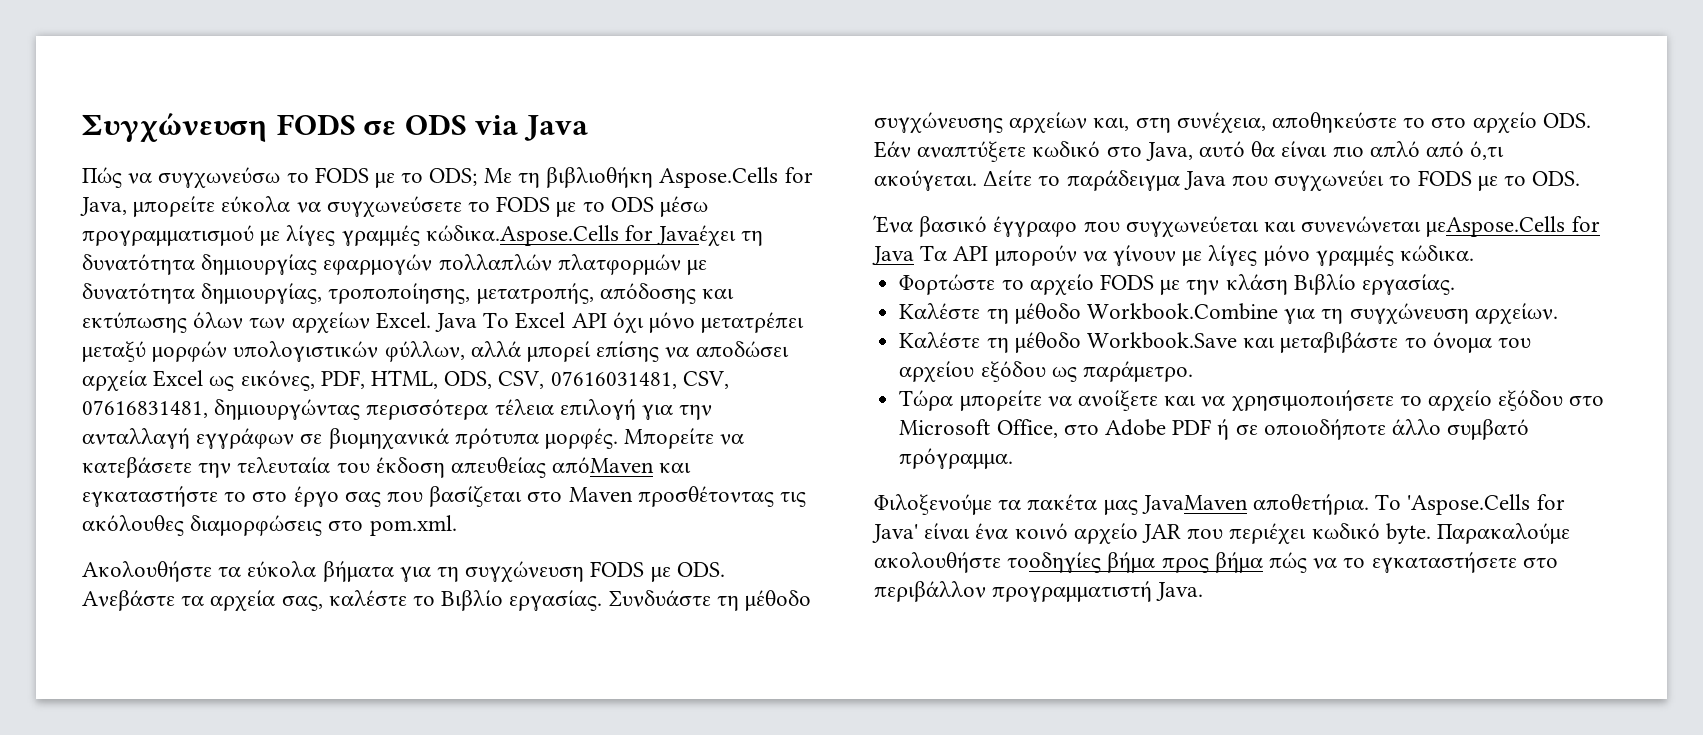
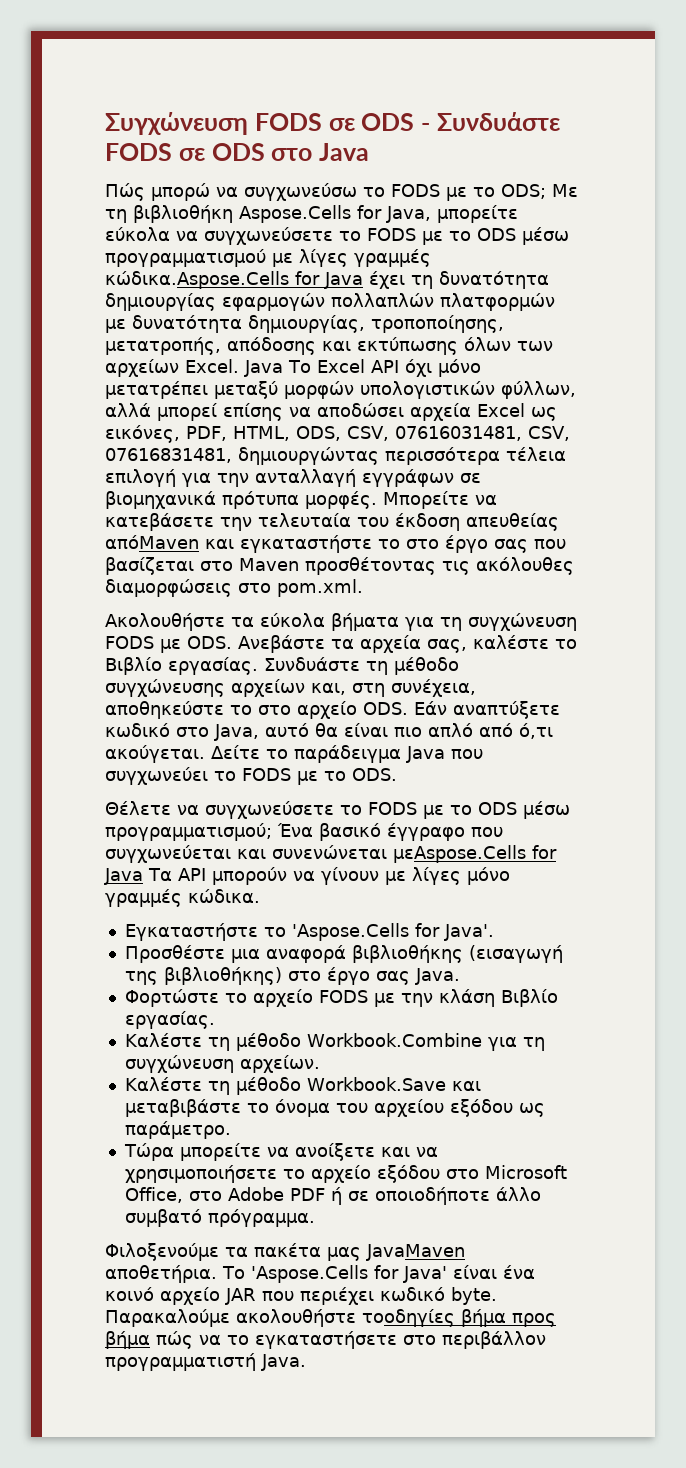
- Συγχώνευση FODS σε ODS via Java
+ Συγχώνευση FODS σε ODS - Συνδυάστε FODS σε ODS στο Java
- Πώς να συγχωνεύσω το FODS με το ODS; Με τη βιβλιοθήκη Aspose.Cells for Java, μπορείτε εύκολα να συγχωνεύσετε το FODS με το ODS μέσω προγραμματισμού με λίγες γραμμές κώδικα.Aspose.Cells for Javaέχει τη δυνατότητα δημιουργίας εφαρμογών πολλαπλών πλατφορμών με δυνατότητα δημιουργίας, τροποποίησης, μετατροπής, απόδοσης και εκτύπωσης όλων των αρχείων Excel.
+ Πώς μπορώ να συγχωνεύσω το FODS με το ODS; Με τη βιβλιοθήκη Aspose.Cells for Java, μπορείτε εύκολα να συγχωνεύσετε το FODS με το ODS μέσω προγραμματισμού με λίγες γραμμές κώδικα.Aspose.Cells for Java έχει τη δυνατότητα δημιουργίας εφαρμογών πολλαπλών πλατφορμών με δυνατότητα δημιουργίας, τροποποίησης, μετατροπής, απόδοσης και εκτύπωσης όλων των αρχείων Excel.
- Ένα βασικό έγγραφο που συγχωνεύεται και συνενώνεται μεAspose.Cells for Java Τα API μπορούν να γίνουν με λίγες μόνο γραμμές κώδικα.
+ Θέλετε να συγχωνεύσετε το FODS με το ODS μέσω προγραμματισμού; Ένα βασικό έγγραφο που συγχωνεύεται και συνενώνεται μεAspose.Cells for Java Τα API μπορούν να γίνουν με λίγες μόνο γραμμές κώδικα.
+ Εγκαταστήστε το 'Aspose.Cells for Java'.
+ Προσθέστε μια αναφορά βιβλιοθήκης (εισαγωγή της βιβλιοθήκης) στο έργο σας Java.

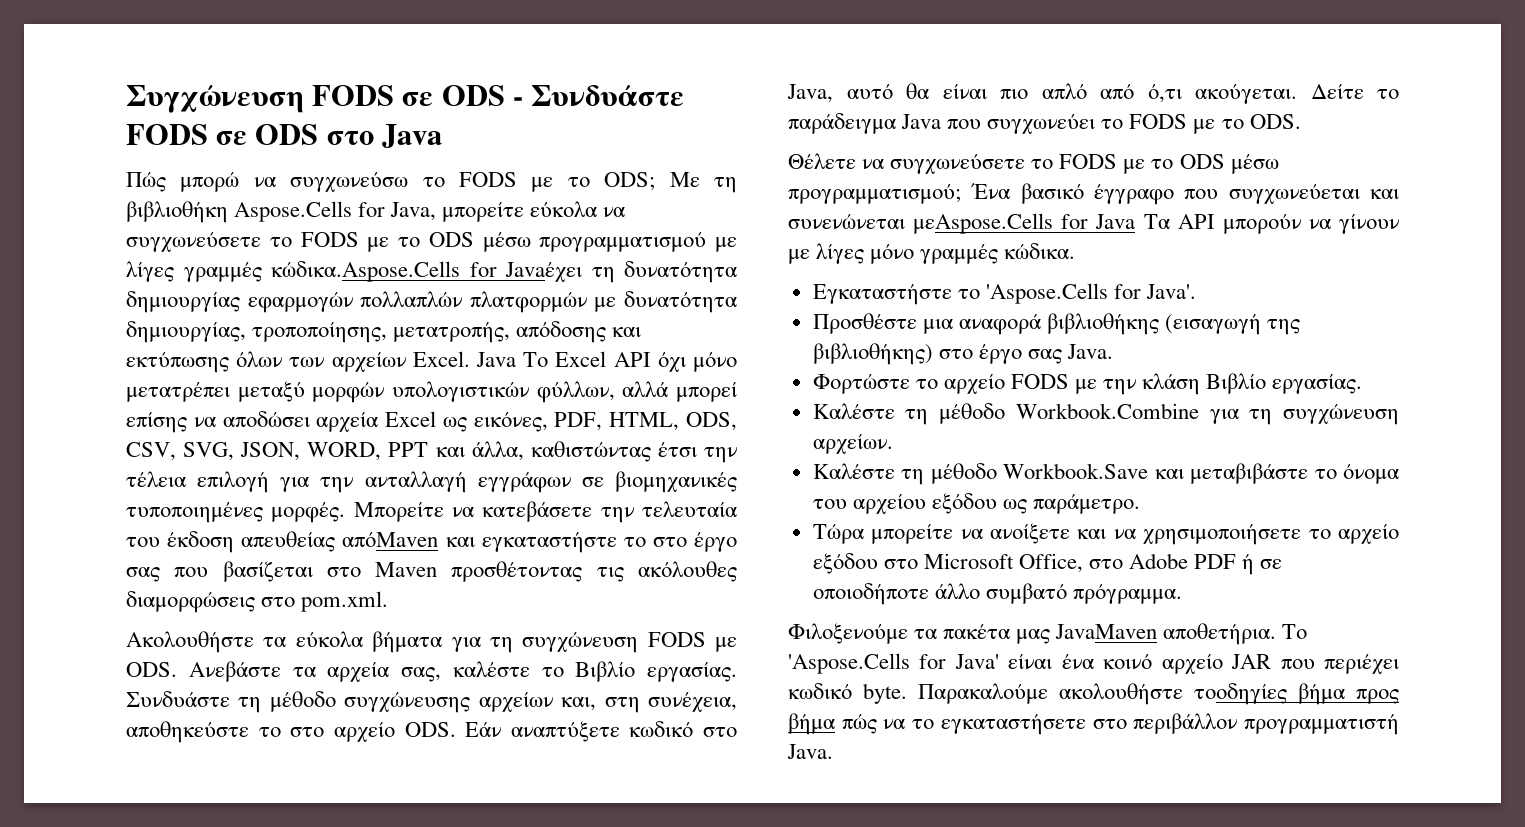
- Πώς μπορώ να συγχωνεύσω το FODS με το ODS; Με τη βιβλιοθήκη Aspose.Cells for Java, μπορείτε εύκολα να συγχωνεύσετε το FODS με το ODS μέσω προγραμματισμού με λίγες γραμμές κώδικα.Aspose.Cells for Java έχει τη δυνατότητα δημιουργίας εφαρμογών πολλαπλών πλατφορμών με δυνατότητα δημιουργίας, τροποποίησης, μετατροπής, απόδοσης και εκτύπωσης όλων των αρχείων Excel.
+ Πώς μπορώ να συγχωνεύσω το FODS με το ODS; Με τη βιβλιοθήκη Aspose.Cells for Java, μπορείτε εύκολα να συγχωνεύσετε το FODS με το ODS μέσω προγραμματισμού με λίγες γραμμές κώδικα.Aspose.Cells for Javaέχει τη δυνατότητα δημιουργίας εφαρμογών πολλαπλών πλατφορμών με δυνατότητα δημιουργίας, τροποποίησης, μετατροπής, απόδοσης και εκτύπωσης όλων των αρχείων Excel.
- Java Το Excel API όχι μόνο μετατρέπει μεταξύ μορφών υπολογιστικών φύλλων, αλλά μπορεί επίσης να αποδώσει αρχεία Excel ως εικόνες, PDF, HTML, ODS, CSV, 07616031481, CSV, 07616831481, δημιουργώντας περισσότερα τέλεια επιλογή για την ανταλλαγή εγγράφων σε βιομηχανικά πρότυπα μορφές.
+ Java Το Excel API όχι μόνο μετατρέπει μεταξύ μορφών υπολογιστικών φύλλων, αλλά μπορεί επίσης να αποδώσει αρχεία Excel ως εικόνες, PDF, HTML, ODS, CSV, SVG, JSON, WORD, PPT και άλλα, καθιστώντας έτσι την τέλεια επιλογή για την ανταλλαγή εγγράφων σε βιομηχανικές τυποποιημένες μορφές.

